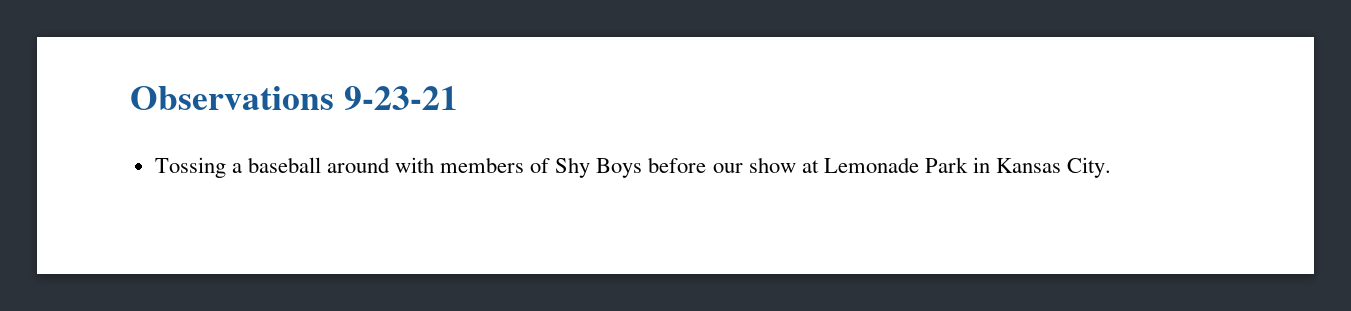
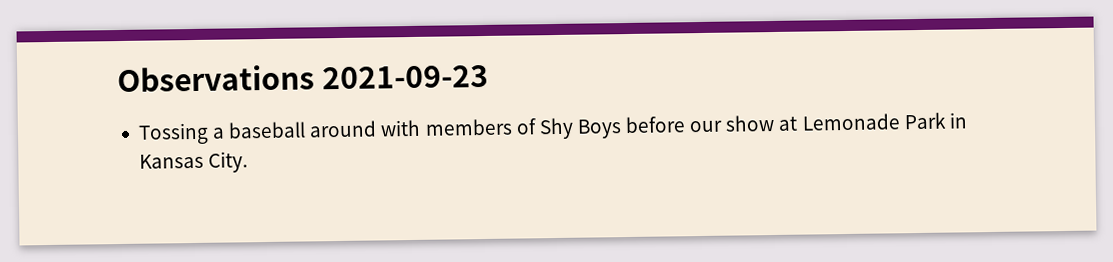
- Observations 9-23-21
+ Observations 2021-09-23

